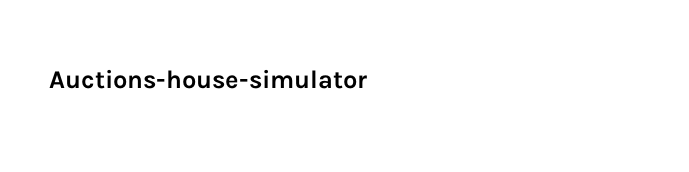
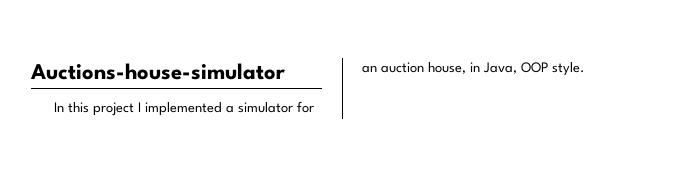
+ In this project I implemented a simulator for an auction house, in Java, OOP style.

